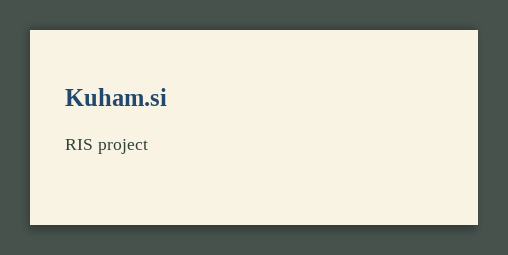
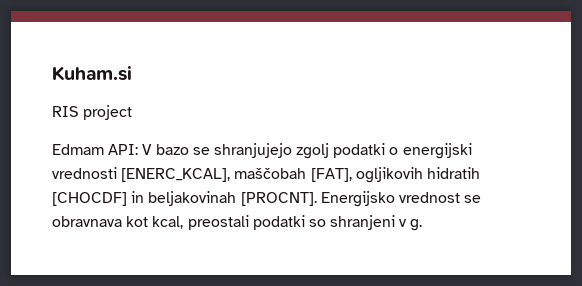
+ Edmam API: V bazo se shranjujejo zgolj podatki o energijski vrednosti [ENERC_KCAL], maščobah [FAT], ogljikovih hidratih [CHOCDF] in beljakovinah [PROCNT]. Energijsko vrednost se obravnava kot kcal, preostali podatki so shranjeni v g.

